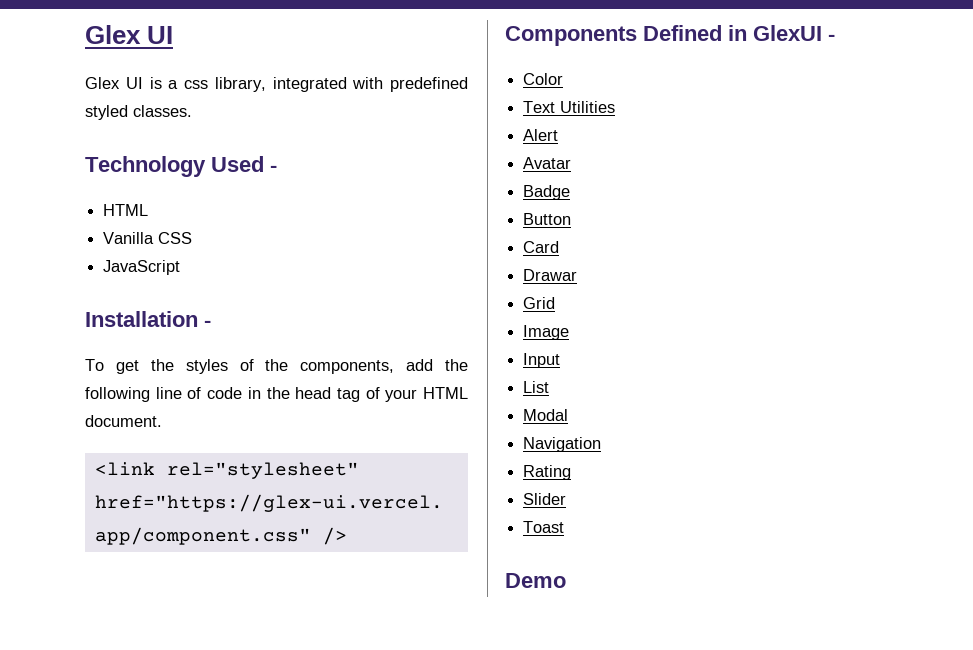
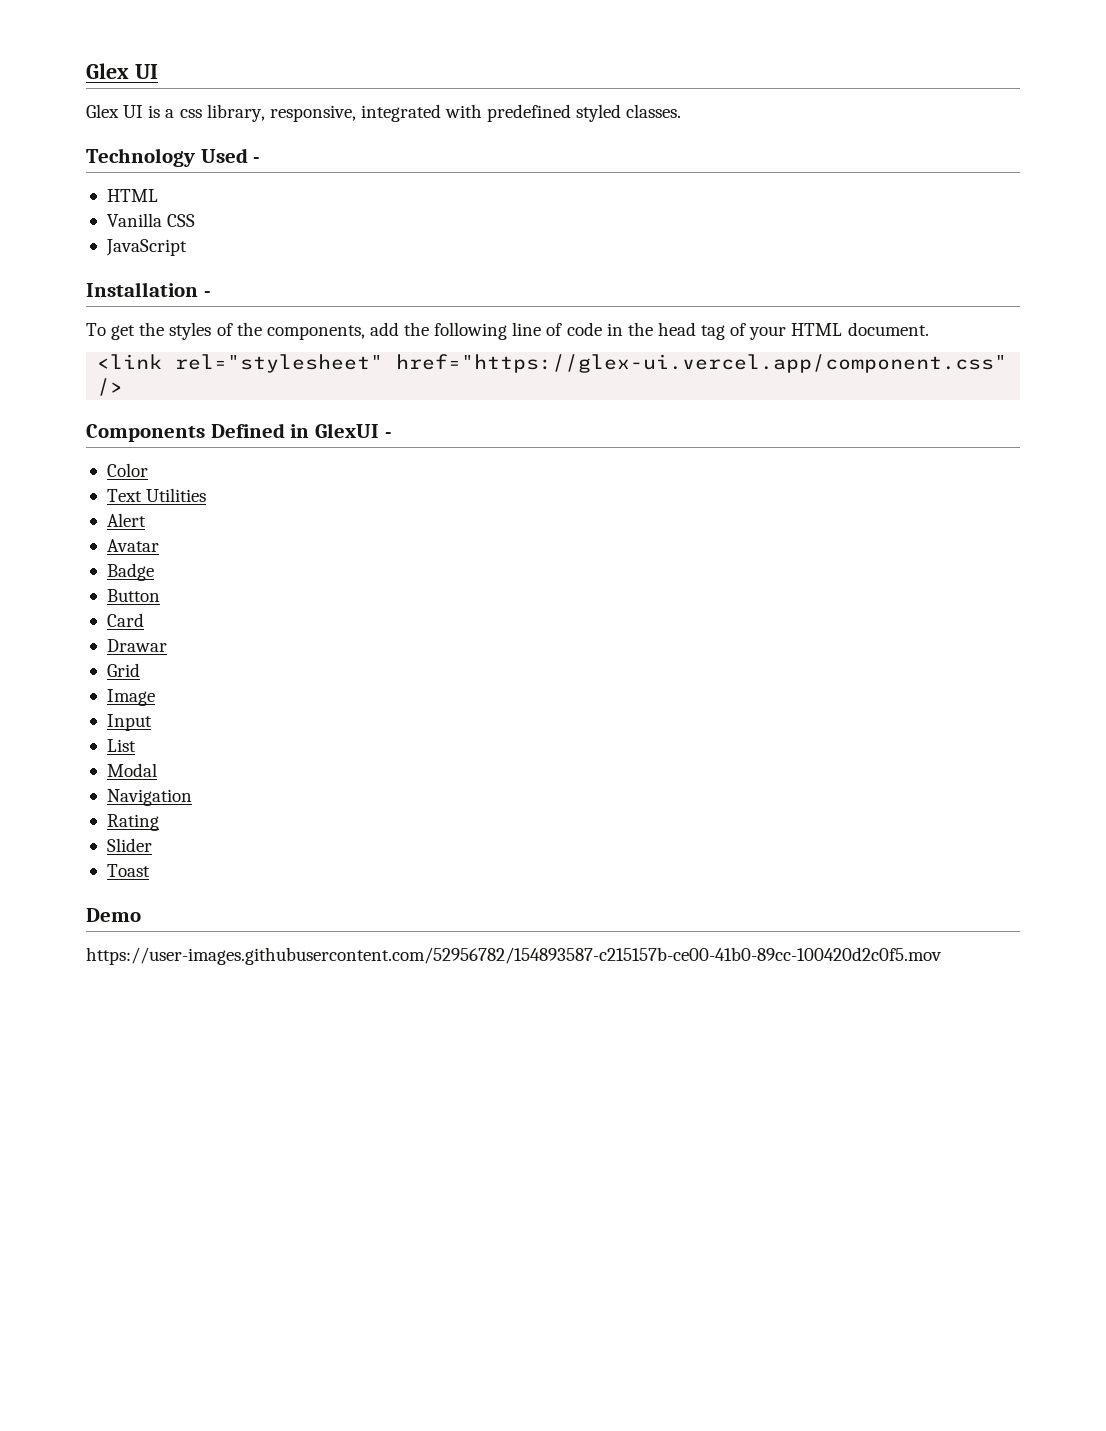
- Glex UI is a css library, integrated with predefined styled classes.
+ Glex UI is a css library, responsive, integrated with predefined styled classes.
+ https://user-images.githubusercontent.com/52956782/154893587-c215157b-ce00-41b0-89cc-100420d2c0f5.mov

